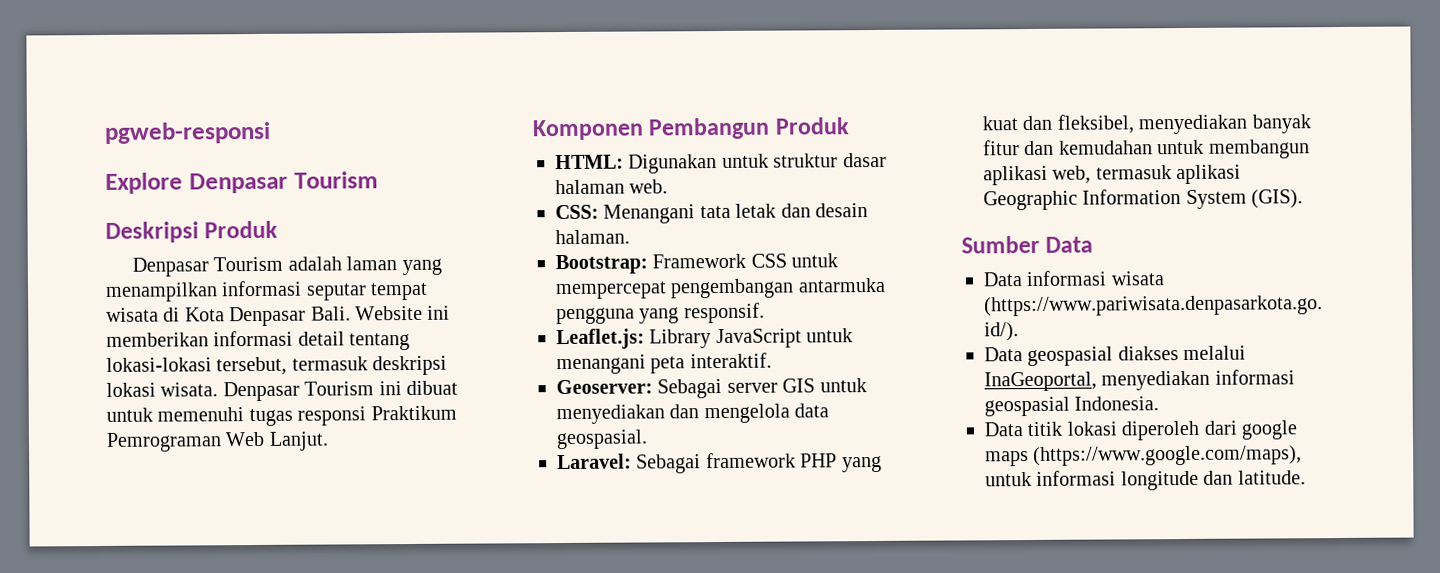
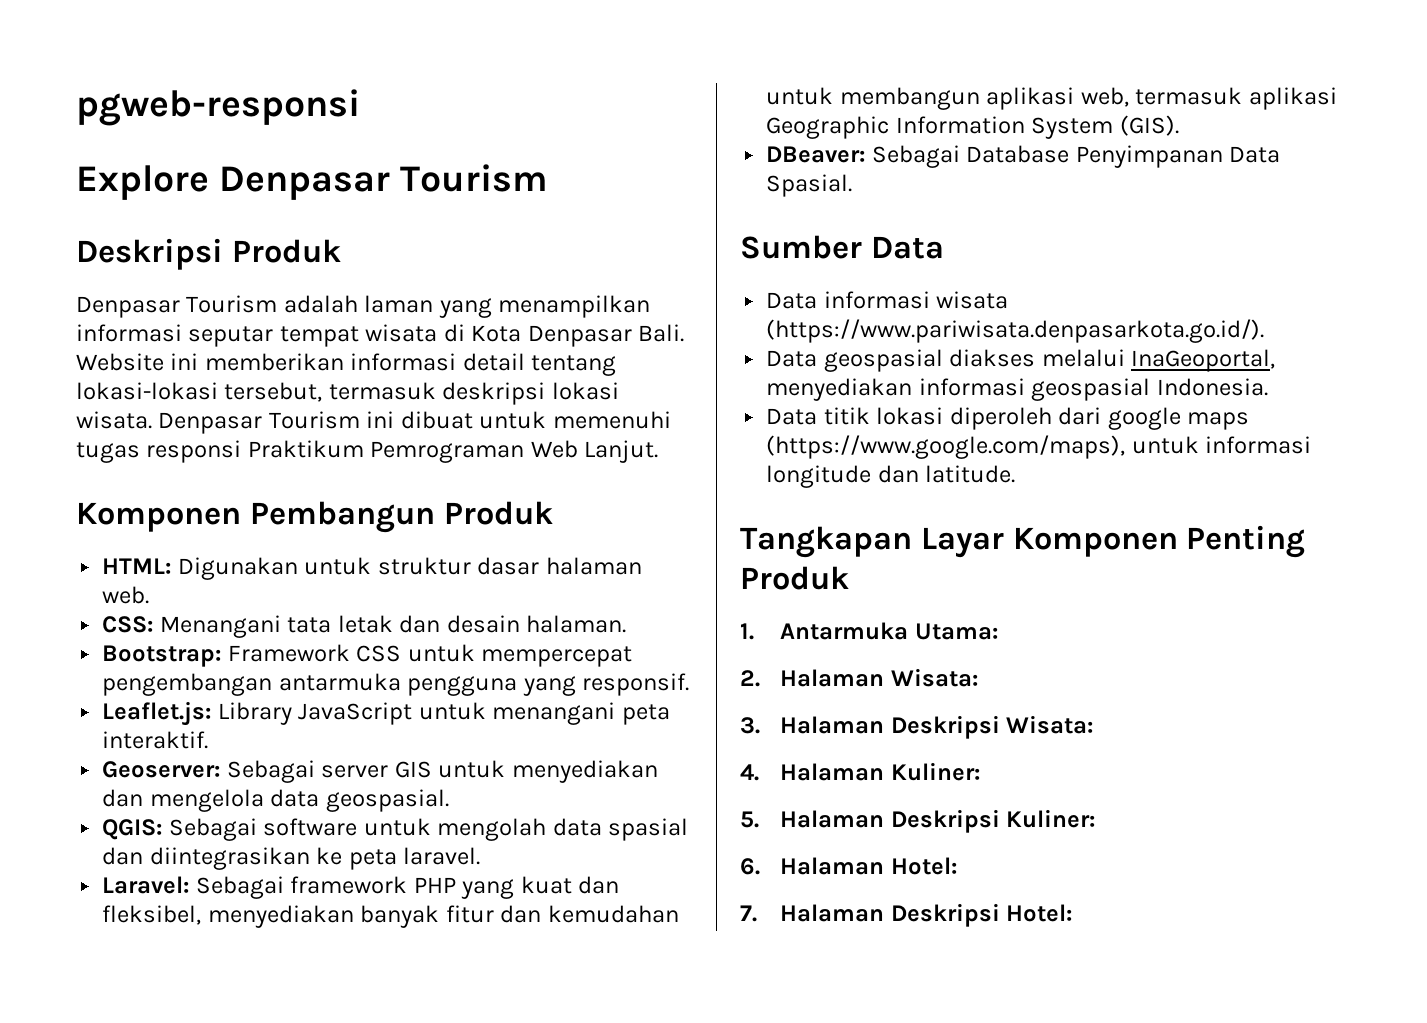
+ QGIS: Sebagai software untuk mengolah data spasial dan diintegrasikan ke peta laravel.
+ DBeaver: Sebagai Database Penyimpanan Data Spasial.
+ Tangkapan Layar Komponen Penting Produk
+ 1. Antarmuka Utama:
+ 2. Halaman Wisata:
+ 3. Halaman Deskripsi Wisata:
+ 4. Halaman Kuliner:
+ 5. Halaman Deskripsi Kuliner:
+ 6. Halaman Hotel:
+ 7. Halaman Deskripsi Hotel:

